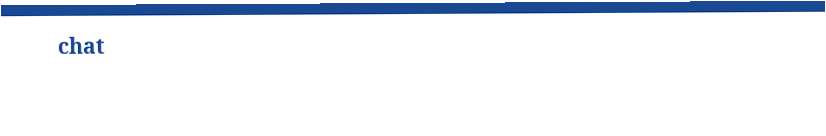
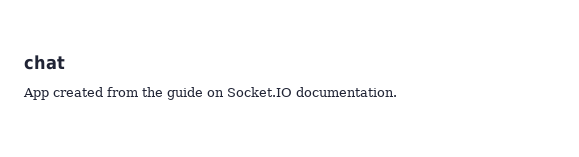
+ App created from the guide on Socket.IO documentation.

